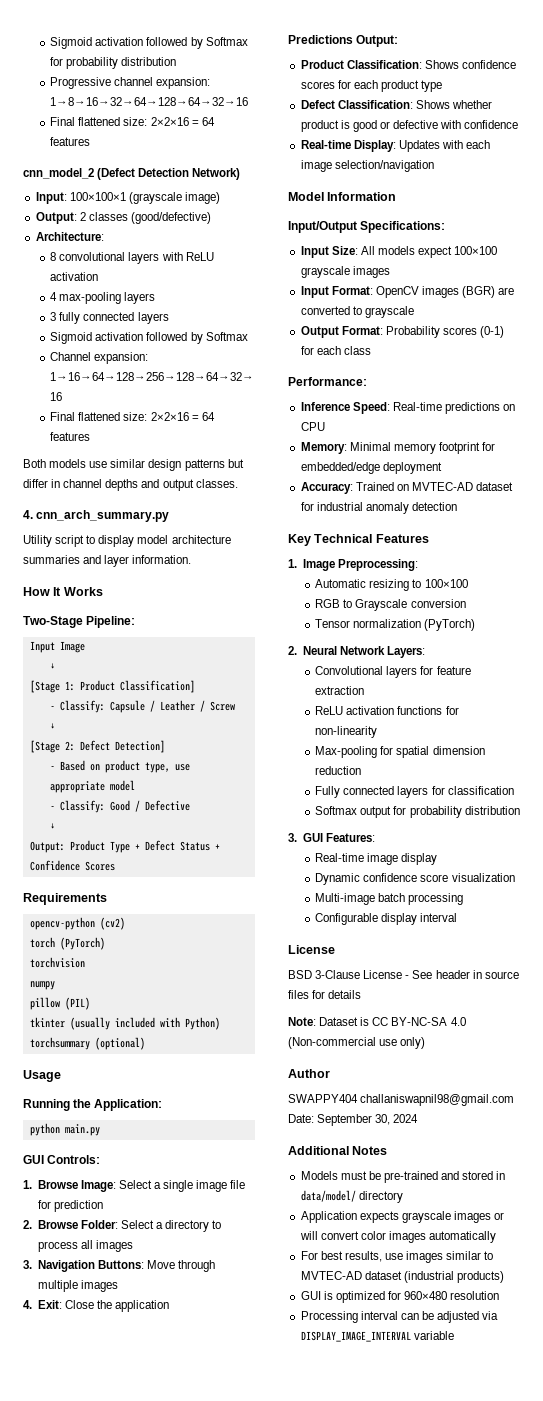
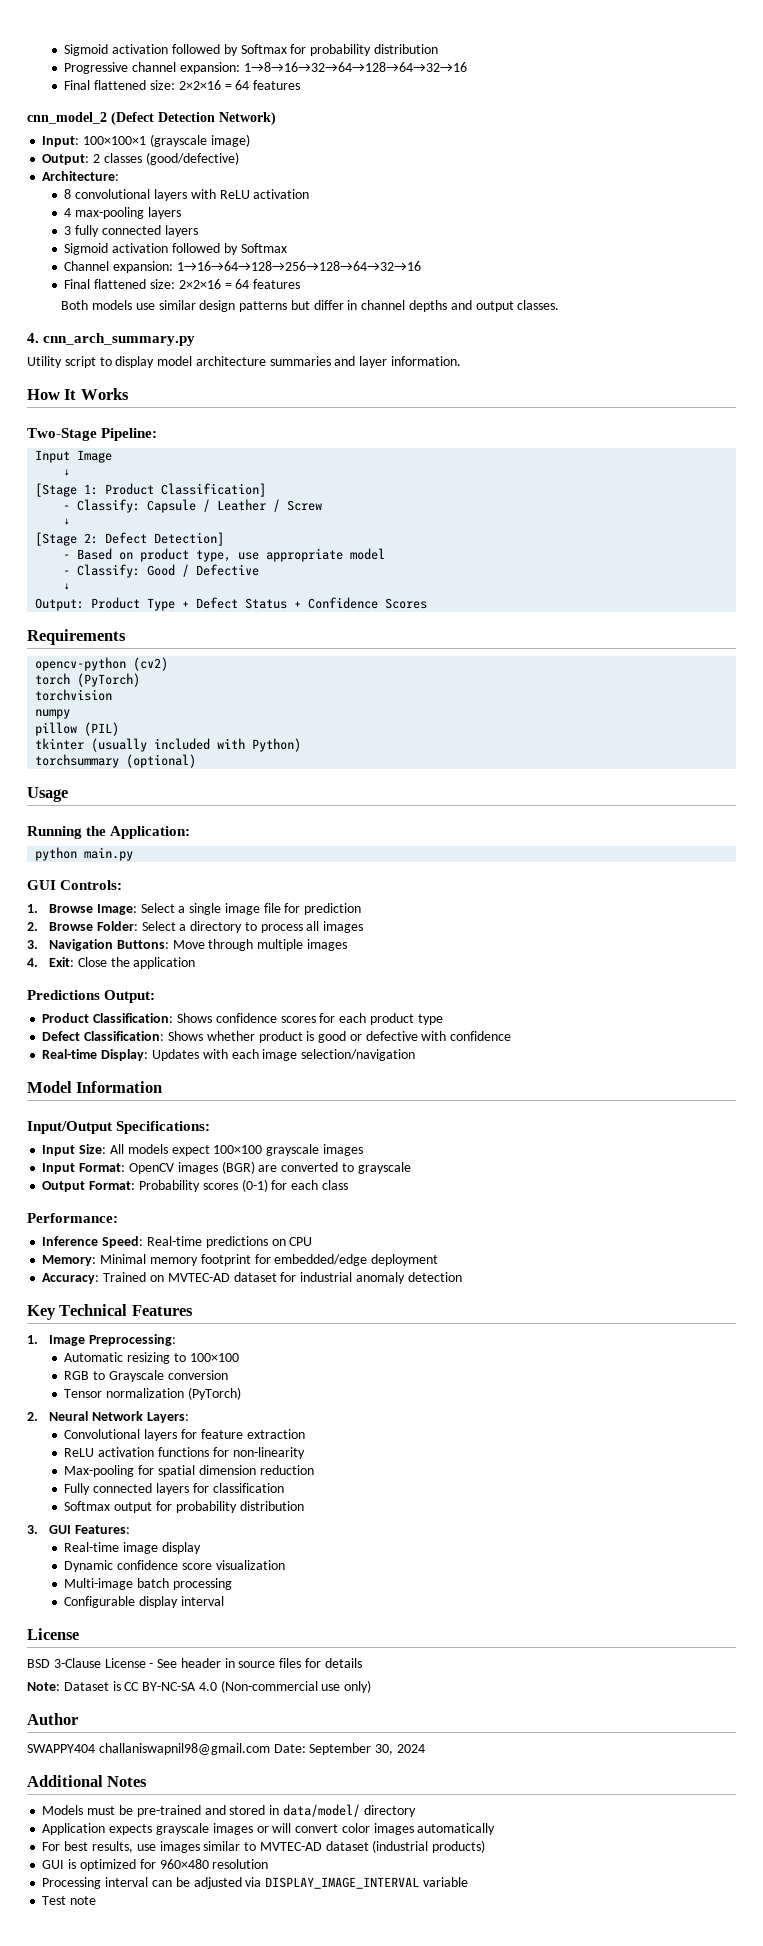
+ Test note

